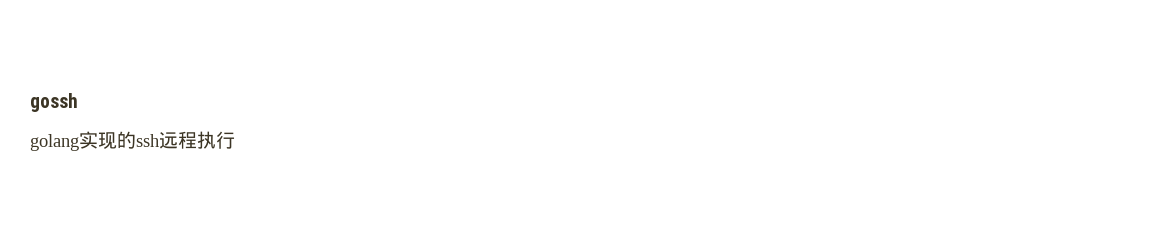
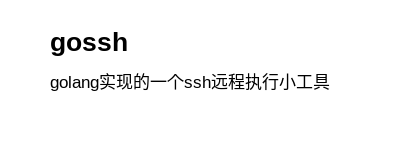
- golang实现的ssh远程执行
+ golang实现的一个ssh远程执行小工具

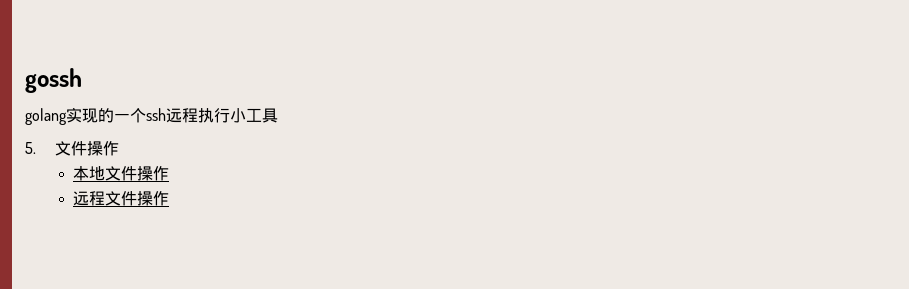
+ 5.文件操作
+ 本地文件操作
+ 远程文件操作

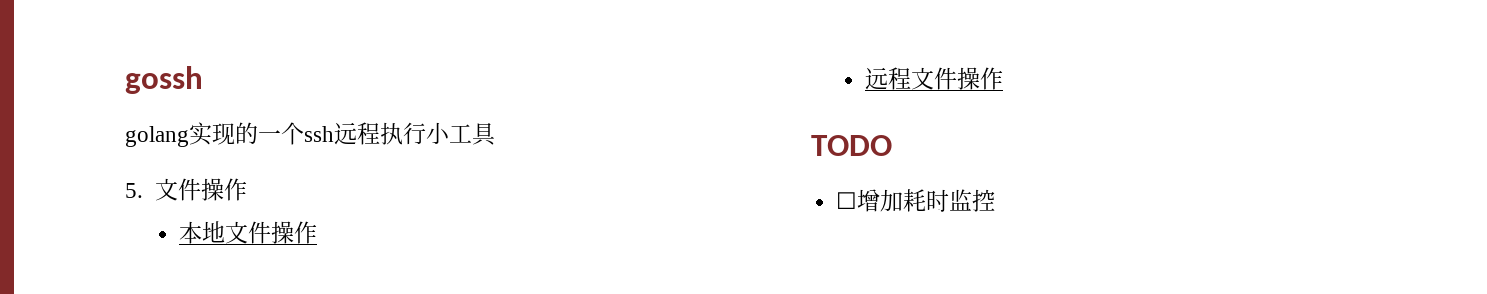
+ TODO
+ ☐增加耗时监控

